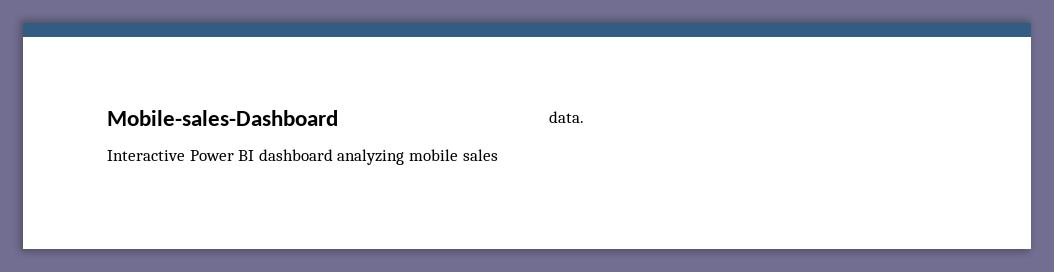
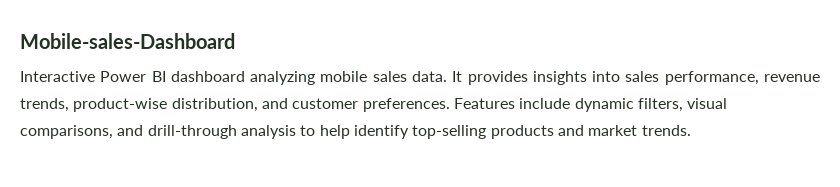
+ It provides insights into sales performance, revenue trends, product-wise distribution, and customer preferences. Features include dynamic filters, visual comparisons, and drill-through analysis to help identify top-selling products and market trends.

